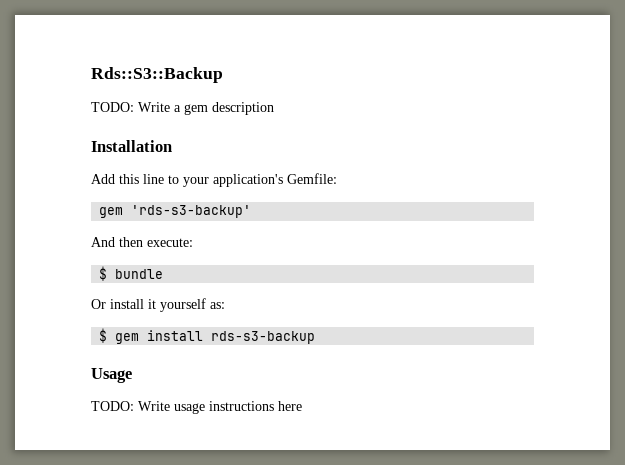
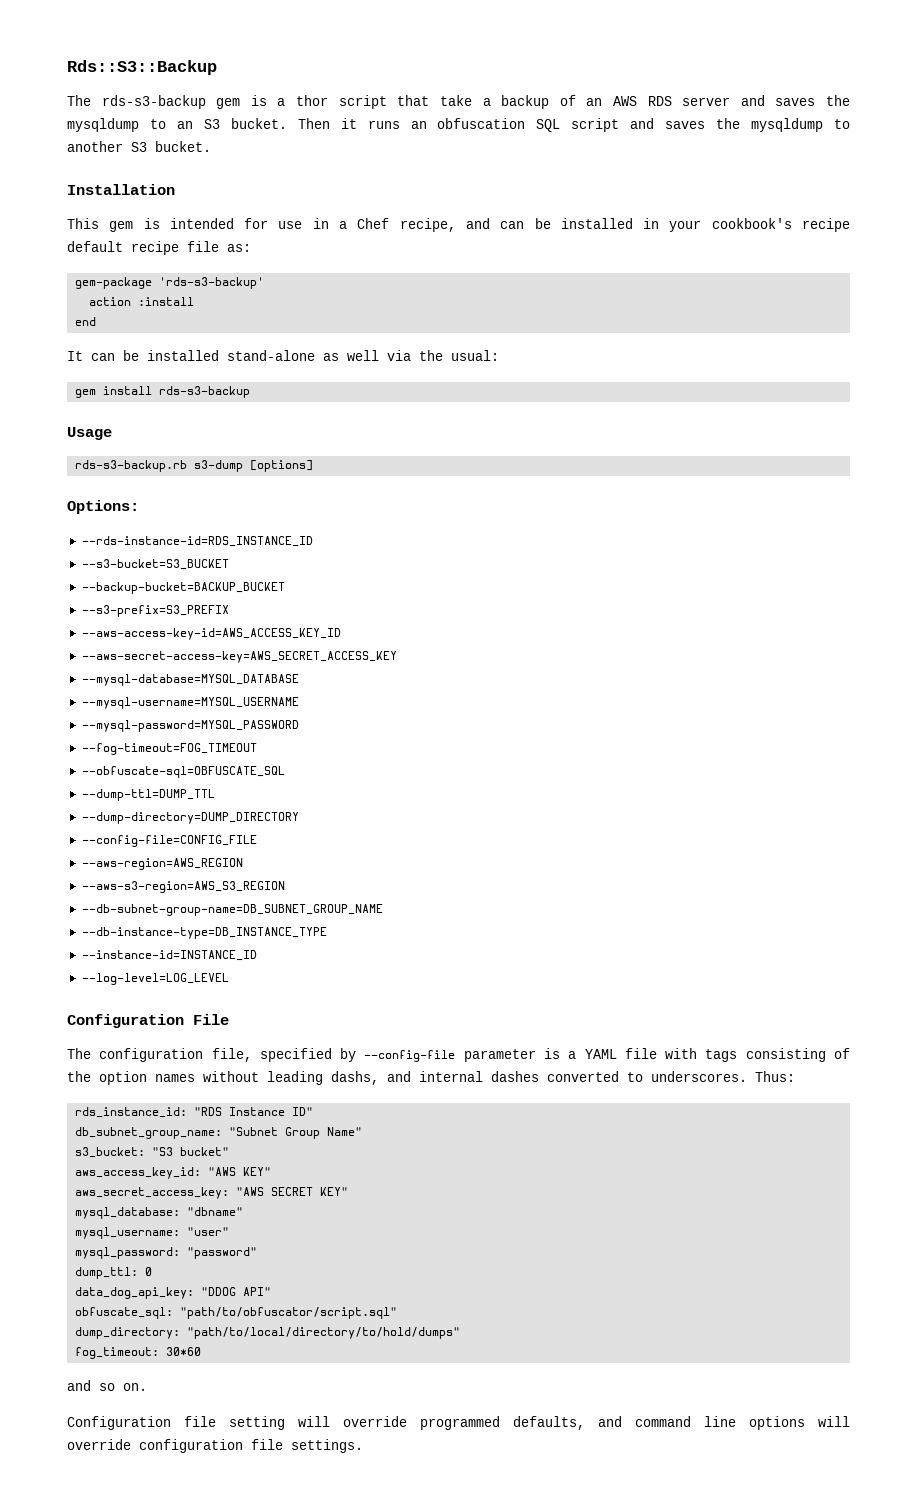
- TODO: Write a gem description
+ The rds-s3-backup gem is a thor script that take a backup of an AWS RDS server and saves the mysqldump to an S3 bucket. Then it runs an obfuscation SQL script and saves the mysqldump to another S3 bucket.
  Installation
- Add this line to your application's Gemfile:
- gem 'rds-s3-backup'
- And then execute:
- $ bundle
- Or install it yourself as:
- $ gem install rds-s3-backup
+ This gem is intended for use in a Chef recipe, and can be installed in your cookbook's recipe default recipe file as:
+ gem-package 'rds-s3-backup'
+ action :install
+ end
+ It can be installed stand-alone as well via the usual:
+ gem install rds-s3-backup
  Usage
- TODO: Write usage instructions here
+ rds-s3-backup.rb s3-dump [options]
+ Options:
+ --rds-instance-id=RDS_INSTANCE_ID
+ --s3-bucket=S3_BUCKET
+ --backup-bucket=BACKUP_BUCKET
+ --s3-prefix=S3_PREFIX
+ --aws-access-key-id=AWS_ACCESS_KEY_ID
+ --aws-secret-access-key=AWS_SECRET_ACCESS_KEY
+ --mysql-database=MYSQL_DATABASE
+ --mysql-username=MYSQL_USERNAME
+ --mysql-password=MYSQL_PASSWORD
+ --fog-timeout=FOG_TIMEOUT
+ --obfuscate-sql=OBFUSCATE_SQL
+ --dump-ttl=DUMP_TTL
+ --dump-directory=DUMP_DIRECTORY
+ --config-file=CONFIG_FILE
+ --aws-region=AWS_REGION
+ --aws-s3-region=AWS_S3_REGION
+ --db-subnet-group-name=DB_SUBNET_GROUP_NAME
+ --db-instance-type=DB_INSTANCE_TYPE
+ --instance-id=INSTANCE_ID
+ --log-level=LOG_LEVEL
+ Configuration File
+ The configuration file, specified by --config-file parameter is a YAML file with tags consisting of the option names without leading dashs, and internal dashes converted to underscores. Thus:
+ rds_instance_id: "RDS Instance ID"
+ db_subnet_group_name: "Subnet Group Name"
+ s3_bucket: "S3 bucket"
+ aws_access_key_id: "AWS KEY"
+ aws_secret_access_key: "AWS SECRET KEY"
+ mysql_database: "dbname"
+ mysql_username: "user"
+ mysql_password: "password"
+ dump_ttl: 0
+ data_dog_api_key: "DDOG API"
+ obfuscate_sql: "path/to/obfuscator/script.sql"
+ dump_directory: "path/to/local/directory/to/hold/dumps"
+ fog_timeout: 30*60
+ and so on.
+ Configuration file setting will override programmed defaults, and command line options will override configuration file settings.

